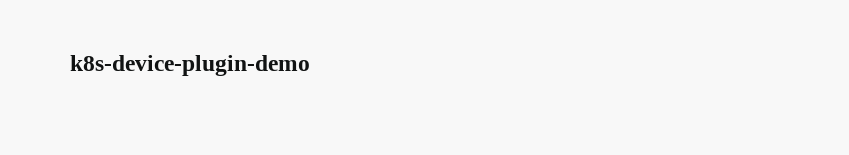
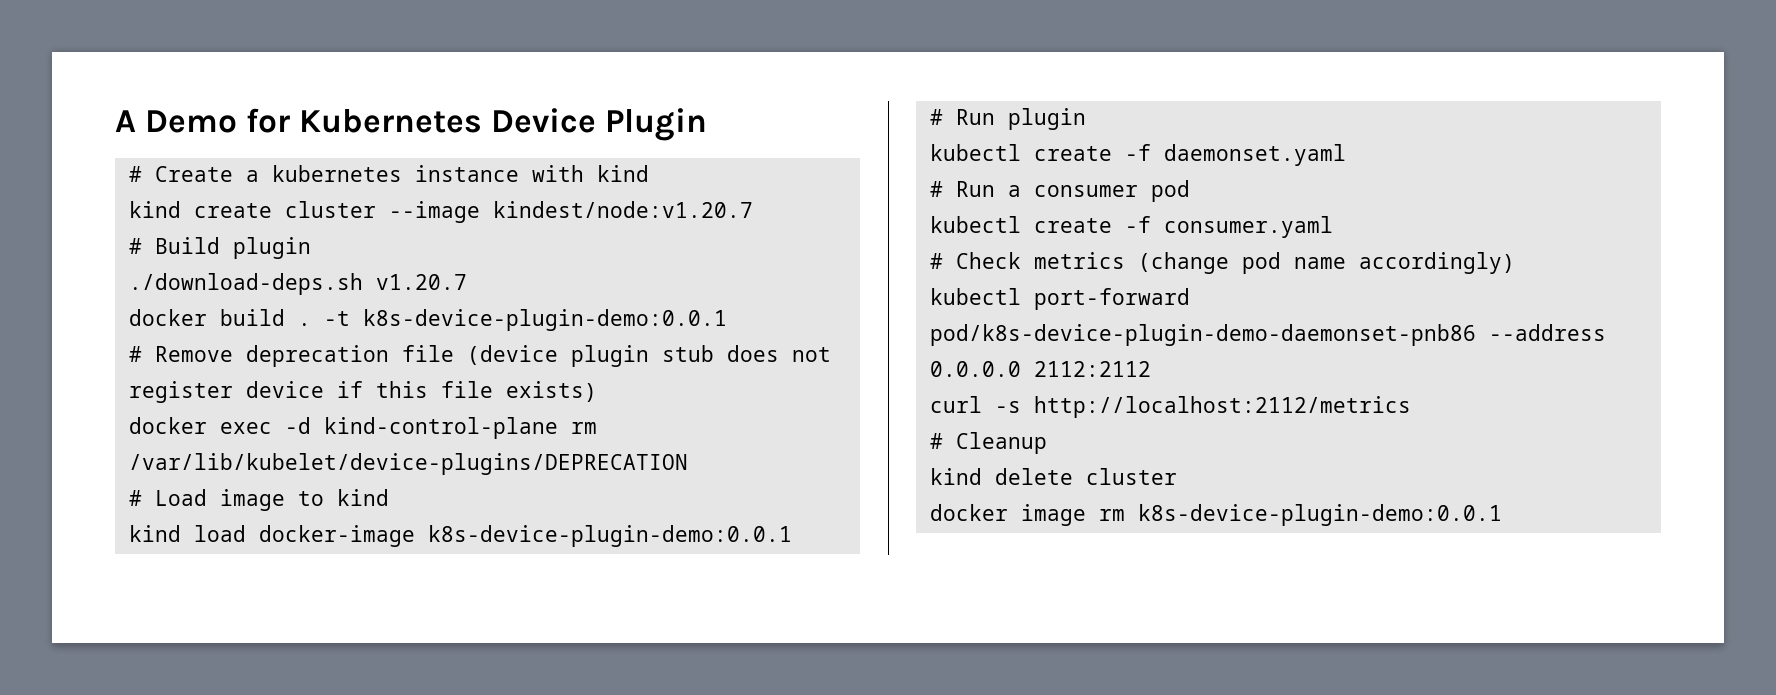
- k8s-device-plugin-demo
+ A Demo for Kubernetes Device Plugin
+ # Create a kubernetes instance with kind
+ kind create cluster --image kindest/node:v1.20.7
+ # Build plugin
+ ./download-deps.sh v1.20.7
+ docker build . -t k8s-device-plugin-demo:0.0.1
+ # Remove deprecation file (device plugin stub does not register device if this file exists)
+ docker exec -d kind-control-plane rm /var/lib/kubelet/device-plugins/DEPRECATION
+ # Load image to kind
+ kind load docker-image k8s-device-plugin-demo:0.0.1
+ # Run plugin
+ kubectl create -f daemonset.yaml
+ # Run a consumer pod
+ kubectl create -f consumer.yaml
+ # Check metrics (change pod name accordingly)
+ kubectl port-forward pod/k8s-device-plugin-demo-daemonset-pnb86 --address 0.0.0.0 2112:2112
+ curl -s http://localhost:2112/metrics
+ # Cleanup
+ kind delete cluster
+ docker image rm k8s-device-plugin-demo:0.0.1

